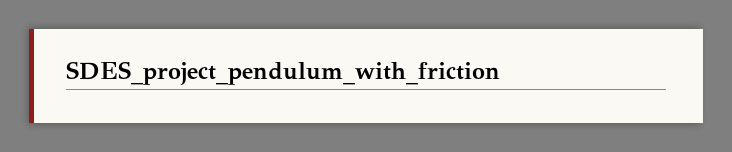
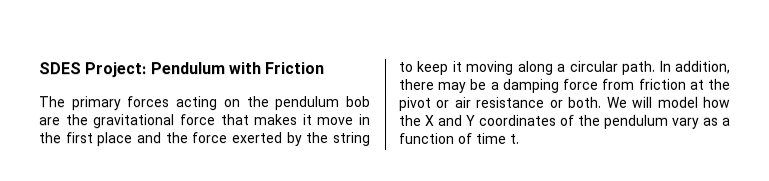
- SDES_project_pendulum_with_friction
+ SDES Project: Pendulum with Friction
+ The primary forces acting on the pendulum bob are the gravitational force that makes it move in the first place and the force exerted by the string to keep it moving along a circular path. In addition, there may be a damping force from friction at the pivot or air resistance or both. We will model how the X and Y coordinates of the pendulum vary as a function of time t.

